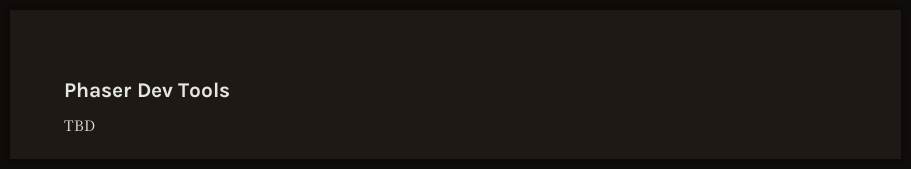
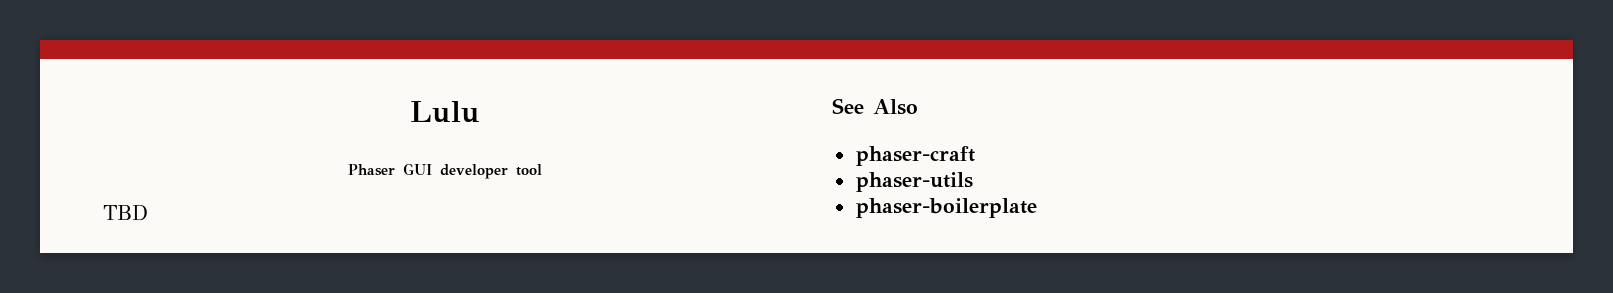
- Phaser Dev Tools
+ Lulu
+ Phaser GUI developer tool
  TBD
+ See Also
+ phaser-craft
+ phaser-utils
+ phaser-boilerplate

